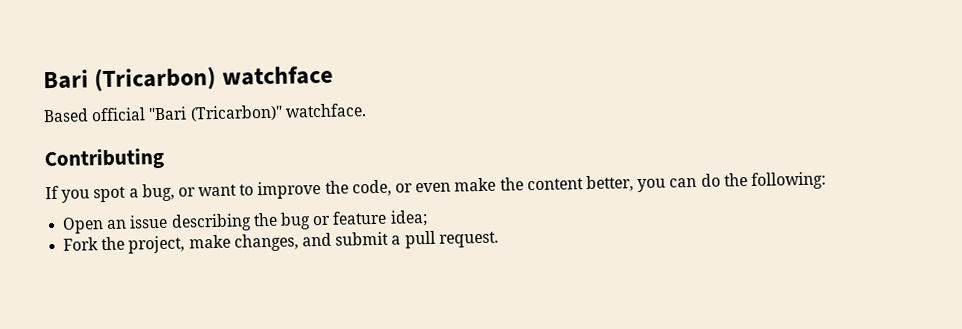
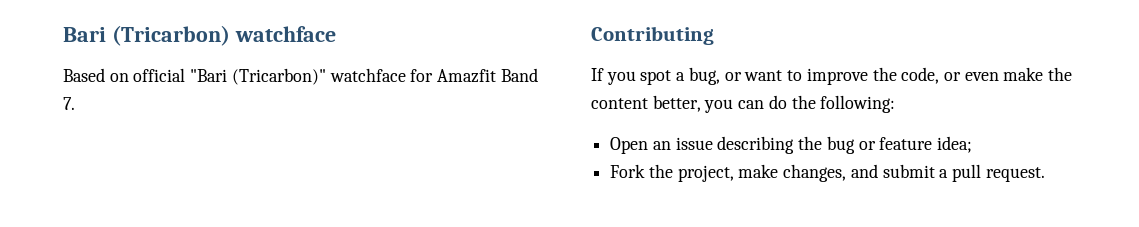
- Based official "Bari (Tricarbon)" watchface.
+ Based on official "Bari (Tricarbon)" watchface for Amazfit Band 7.

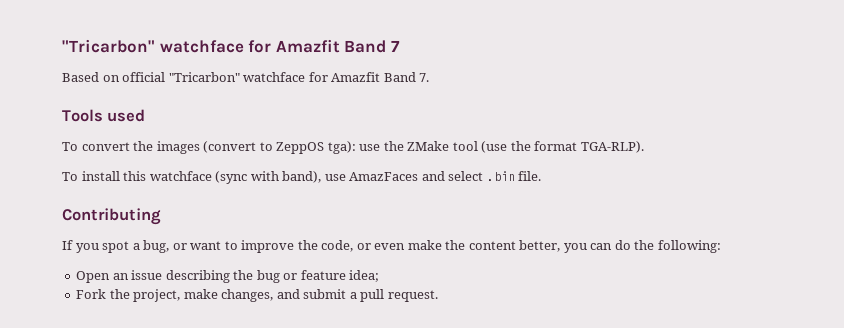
- Bari (Tricarbon) watchface
+ "Tricarbon" watchface for Amazfit Band 7
- Based on official "Bari (Tricarbon)" watchface for Amazfit Band 7.
+ Based on official "Tricarbon" watchface for Amazfit Band 7.
+ Tools used
+ To convert the images (convert to ZeppOS tga): use the ZMake tool (use the format TGA-RLP).
+ To install this watchface (sync with band), use AmazFaces and select .bin file.

